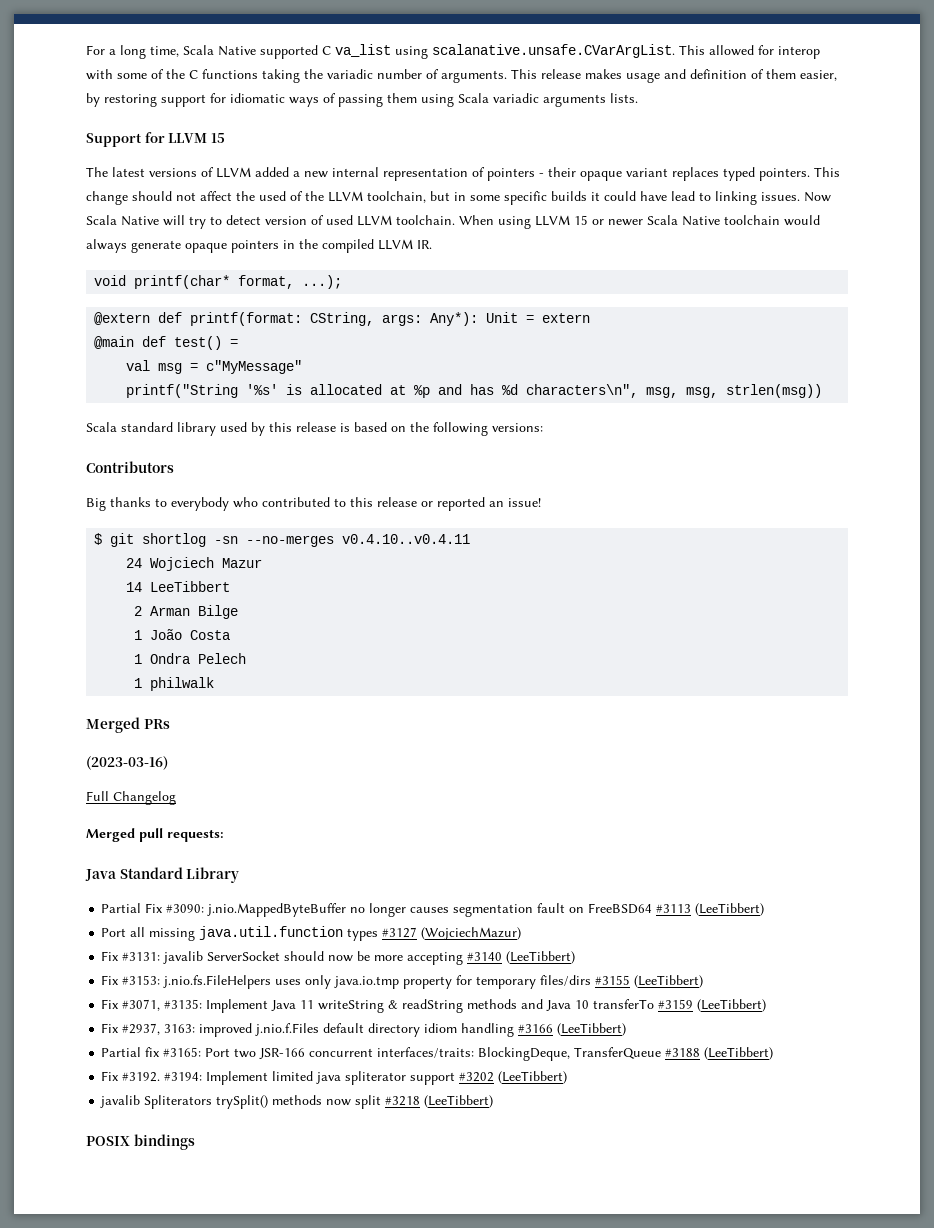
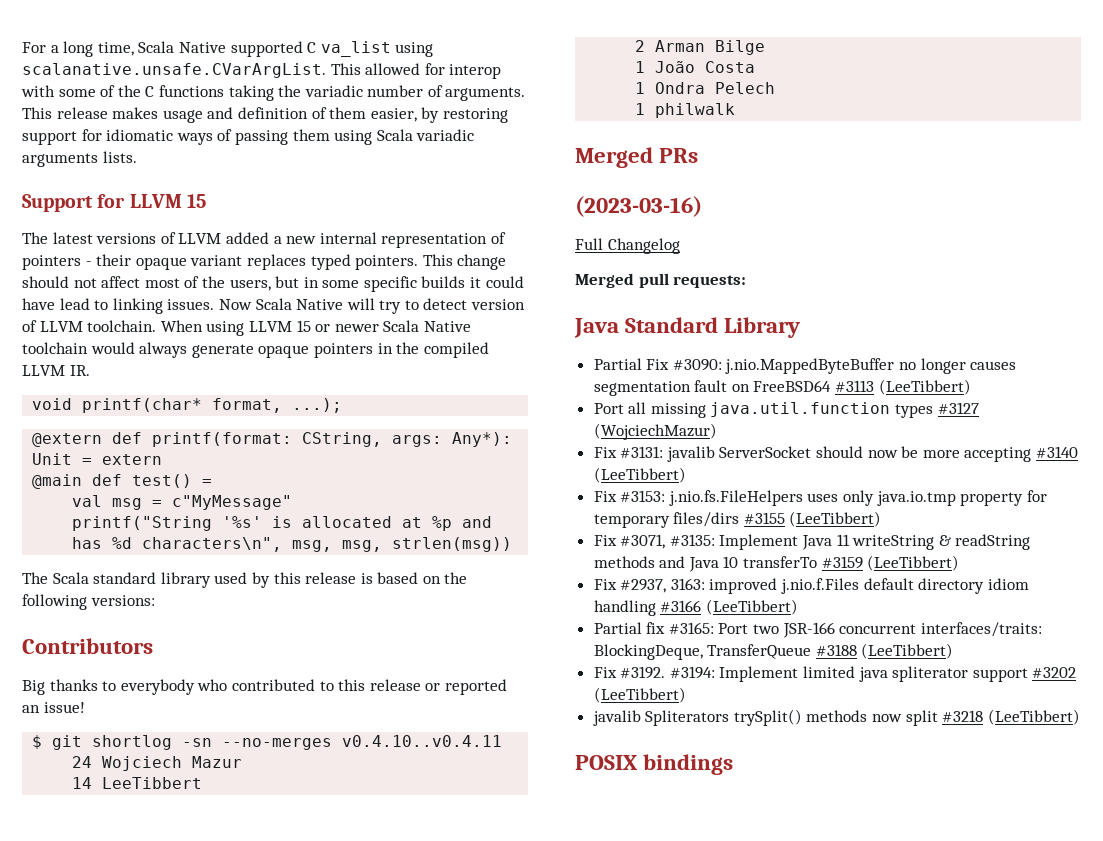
- This change should not affect the used of the LLVM toolchain, but in some specific builds it could have lead to linking issues.
+ This change should not affect most of the users, but in some specific builds it could have lead to linking issues.
- Now Scala Native will try to detect version of used LLVM toolchain.
+ Now Scala Native will try to detect version of LLVM toolchain.
- Scala standard library used by this release is based on the following versions:
+ The Scala standard library used by this release is based on the following versions:

